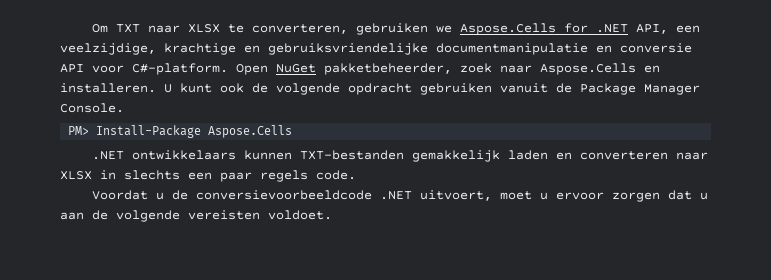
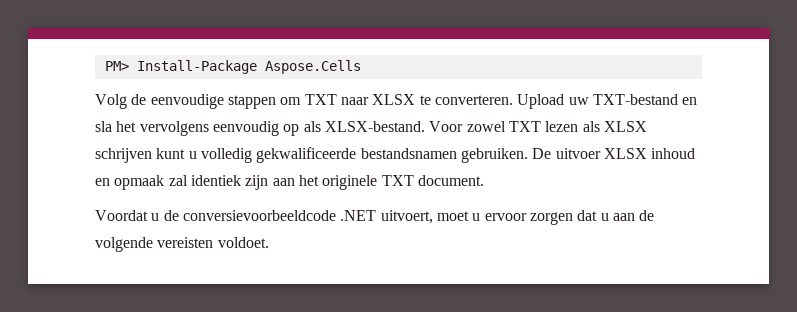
- Om TXT naar XLSX te converteren, gebruiken we Aspose.Cells for .NET API, een veelzijdige, krachtige en gebruiksvriendelijke documentmanipulatie en conversie API voor C#-platform. Open NuGet pakketbeheerder, zoek naar Aspose.Cells en installeren. U kunt ook de volgende opdracht gebruiken vanuit de Package Manager Console.
  PM> Install-Package Aspose.Cells
- .NET ontwikkelaars kunnen TXT-bestanden gemakkelijk laden en converteren naar XLSX in slechts een paar regels code.
+ Volg de eenvoudige stappen om TXT naar XLSX te converteren. Upload uw TXT-bestand en sla het vervolgens eenvoudig op als XLSX-bestand. Voor zowel TXT lezen als XLSX schrijven kunt u volledig gekwalificeerde bestandsnamen gebruiken. De uitvoer XLSX inhoud en opmaak zal identiek zijn aan het originele TXT document.

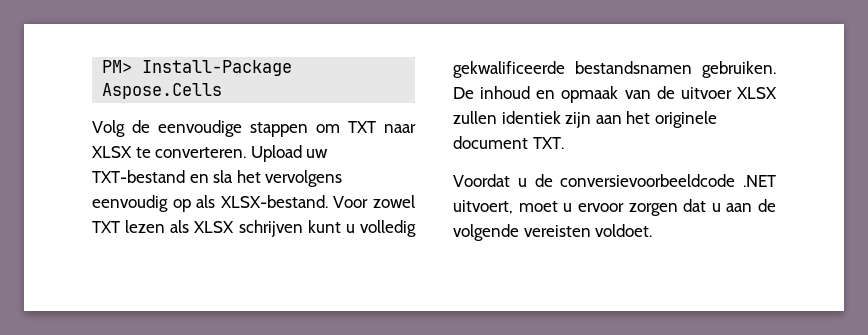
- De uitvoer XLSX inhoud en opmaak zal identiek zijn aan het originele TXT document.
+ De inhoud en opmaak van de uitvoer XLSX zullen identiek zijn aan het originele document TXT.

